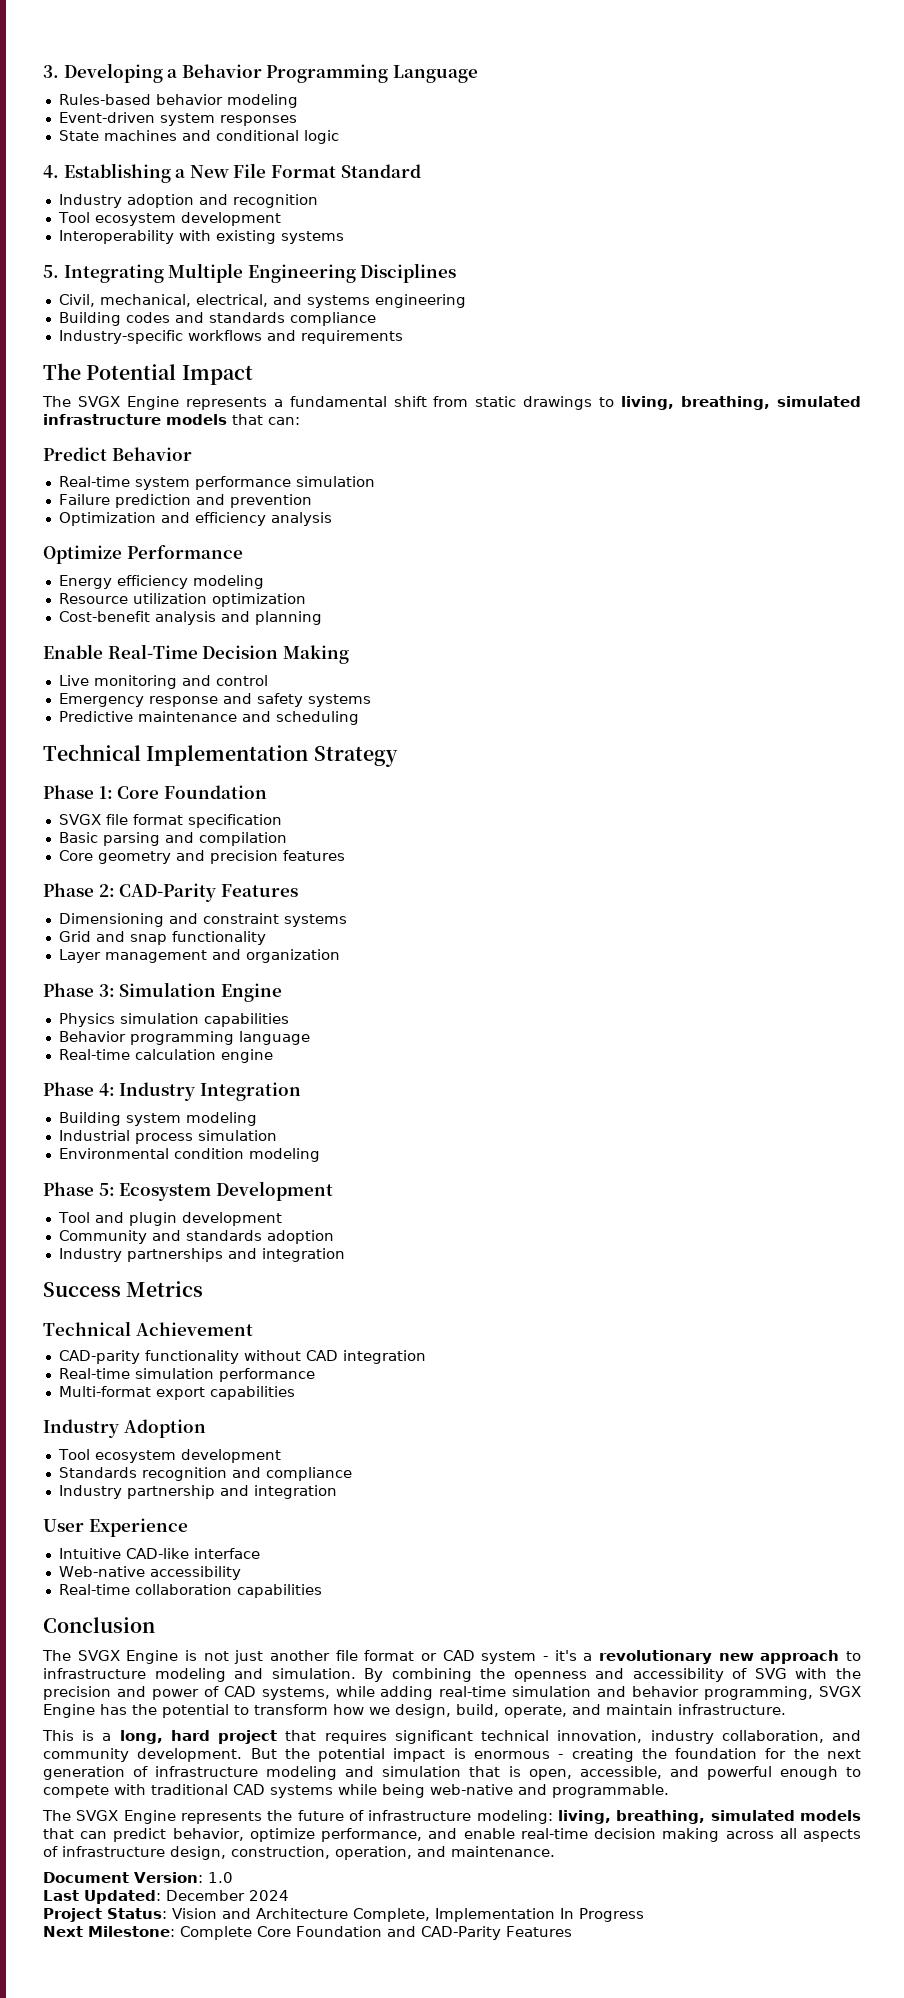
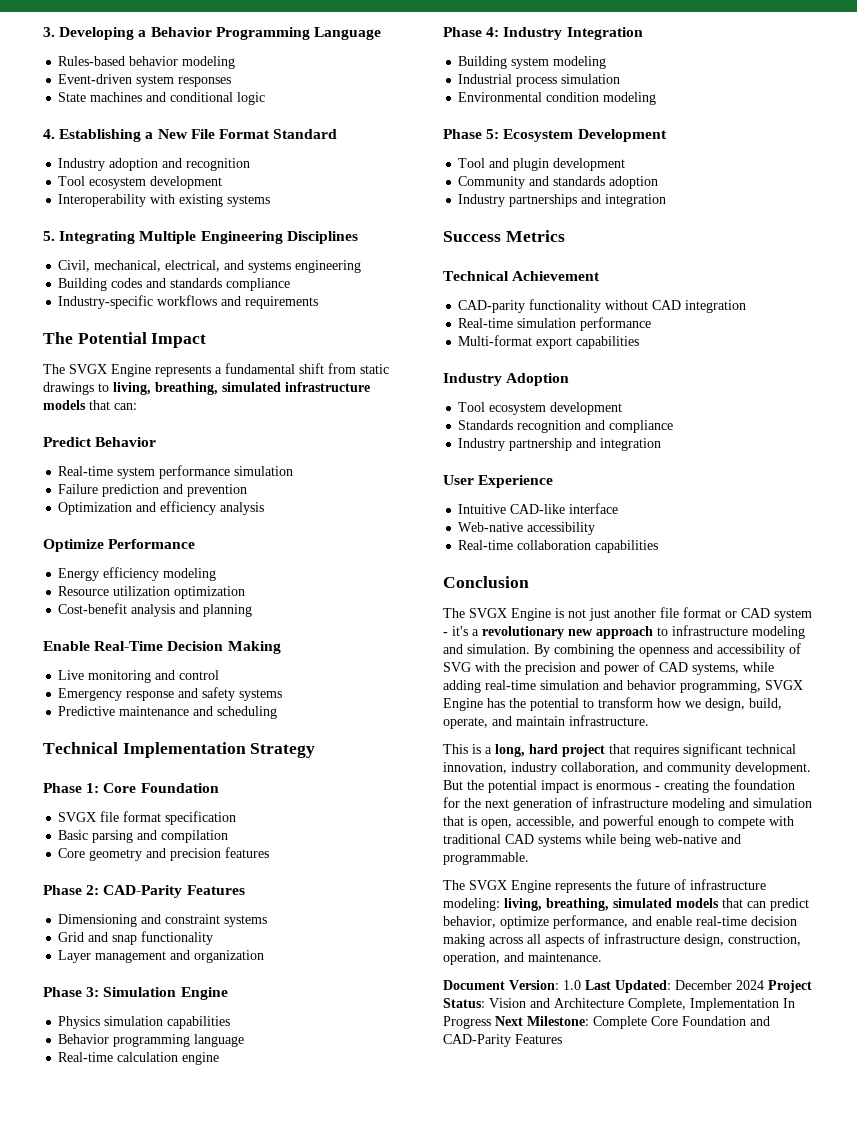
- Document Version: 1.0
- Last Updated: December 2024
- Project Status: Vision and Architecture Complete, Implementation In Progress
- Next Milestone: Complete Core Foundation and CAD-Parity Features
+ Document Version: 1.0 Last Updated: December 2024 Project Status: Vision and Architecture Complete, Implementation In Progress Next Milestone: Complete Core Foundation and CAD-Parity Features

